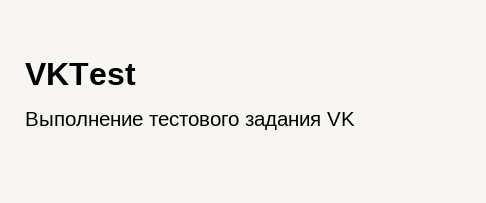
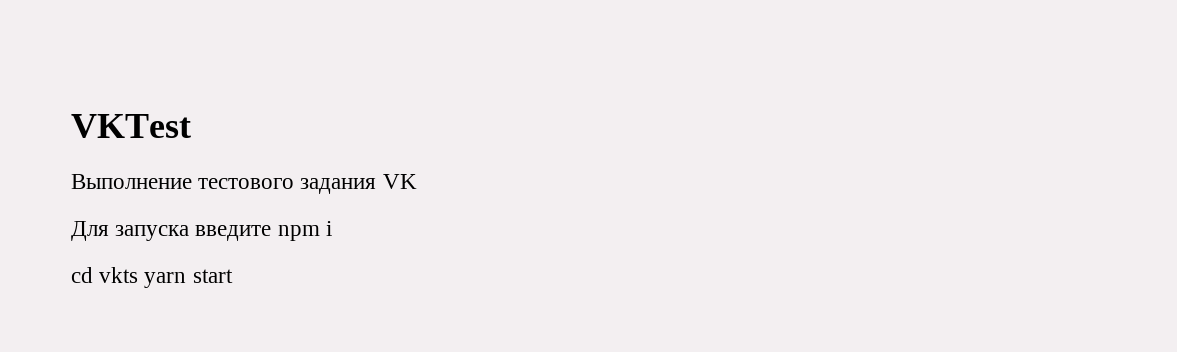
+ Для запуска введите npm i
+ cd vkts yarn start

